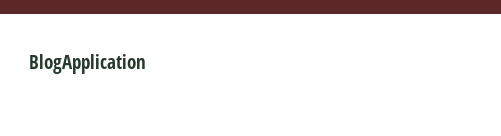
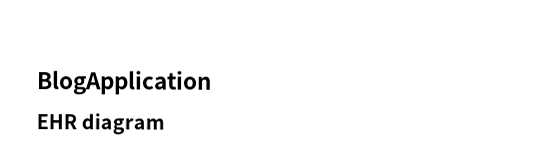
+ EHR diagram

